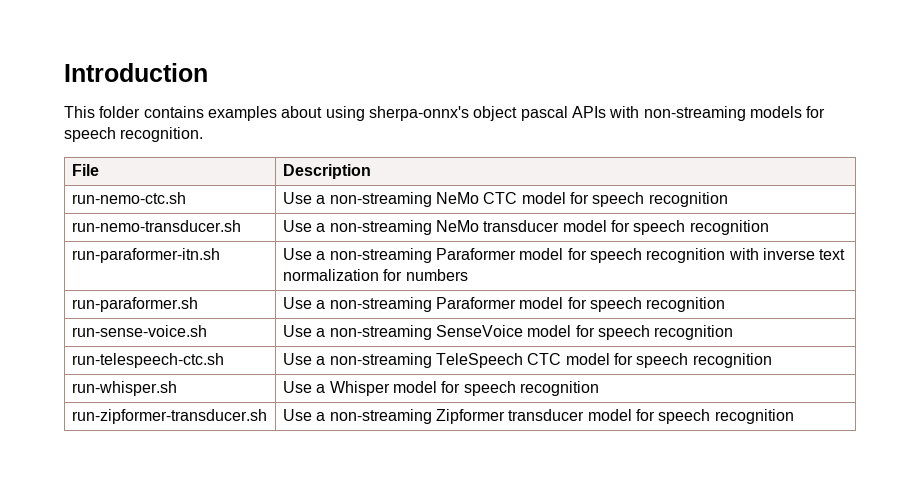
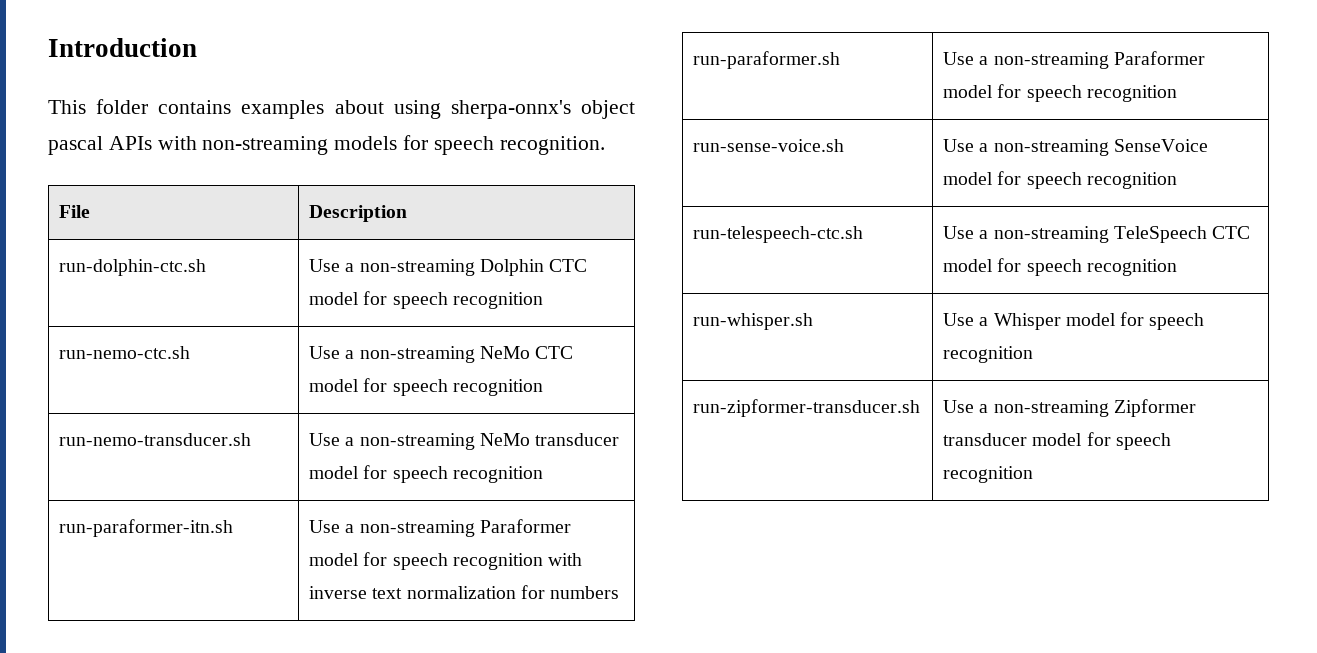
+ run-dolphin-ctc.sh | Use a non-streaming Dolphin CTC model for speech recognition

